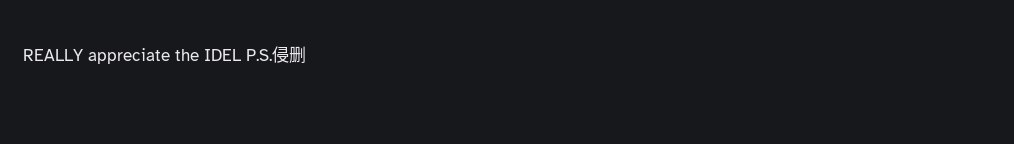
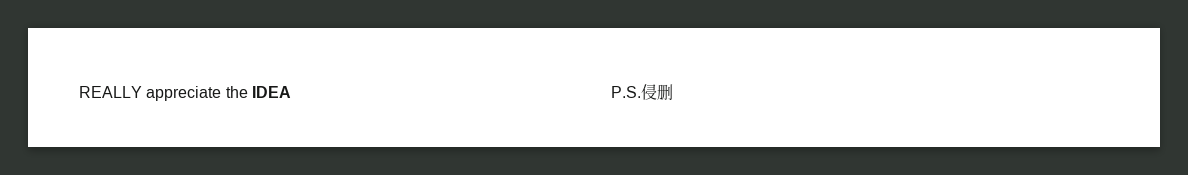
- REALLY appreciate the IDEL P.S.侵删
+ REALLY appreciate the IDEA
+ P.S.侵删

